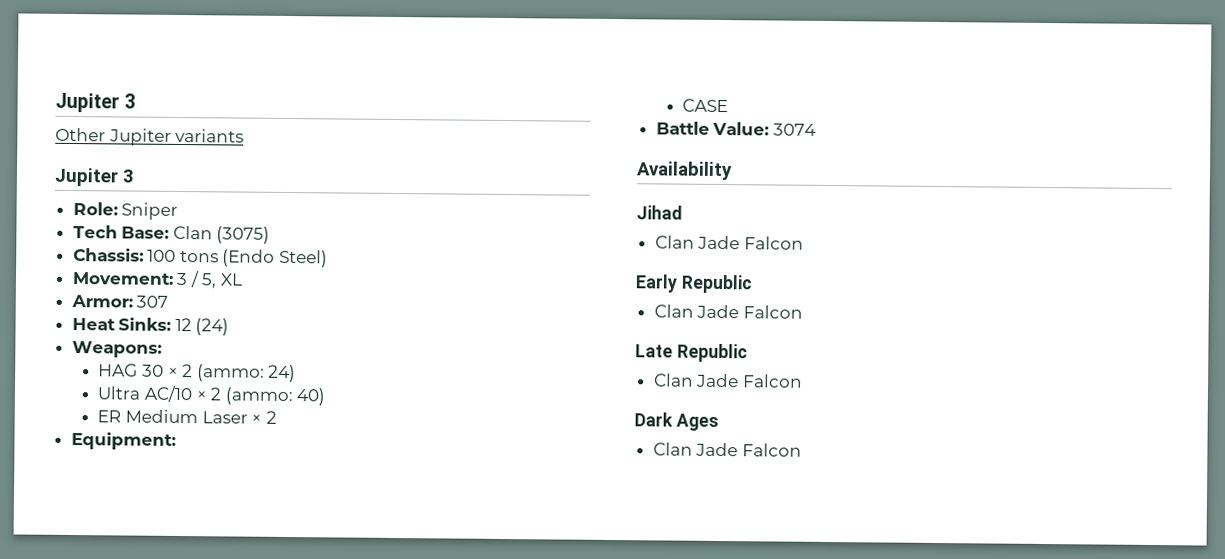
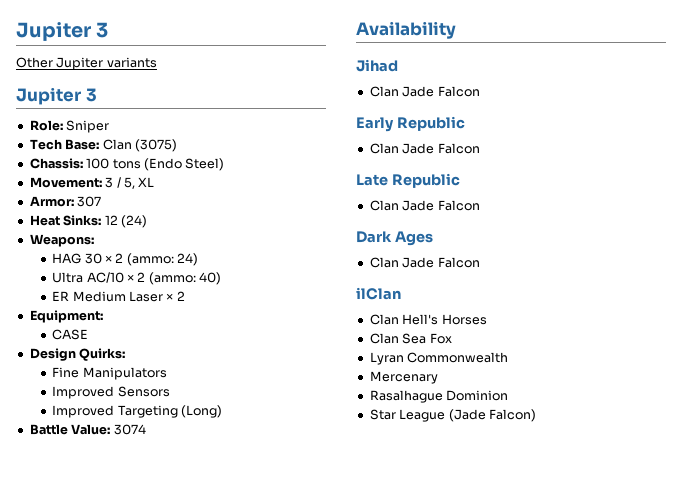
+ Design Quirks:
+ Fine Manipulators
+ Improved Sensors
+ Improved Targeting (Long)
+ ilClan
+ Clan Hell's Horses
+ Clan Sea Fox
+ Lyran Commonwealth
+ Mercenary
+ Rasalhague Dominion
+ Star League (Jade Falcon)

